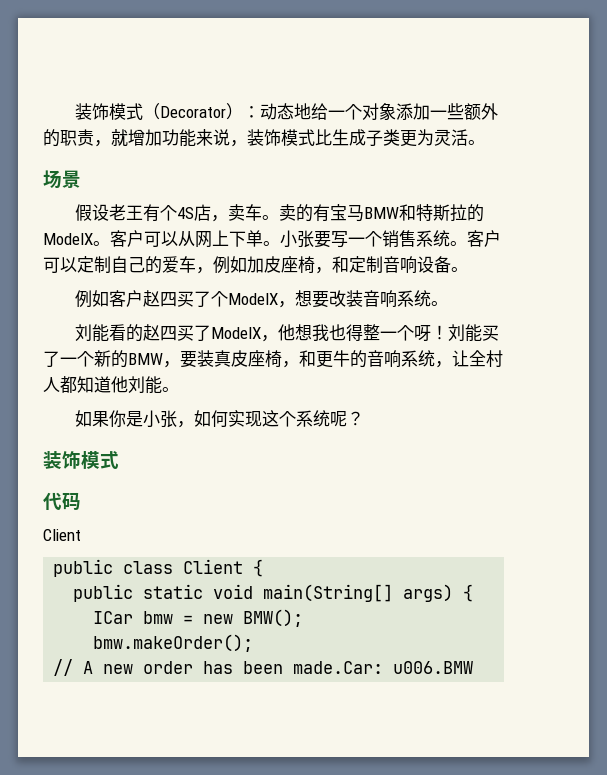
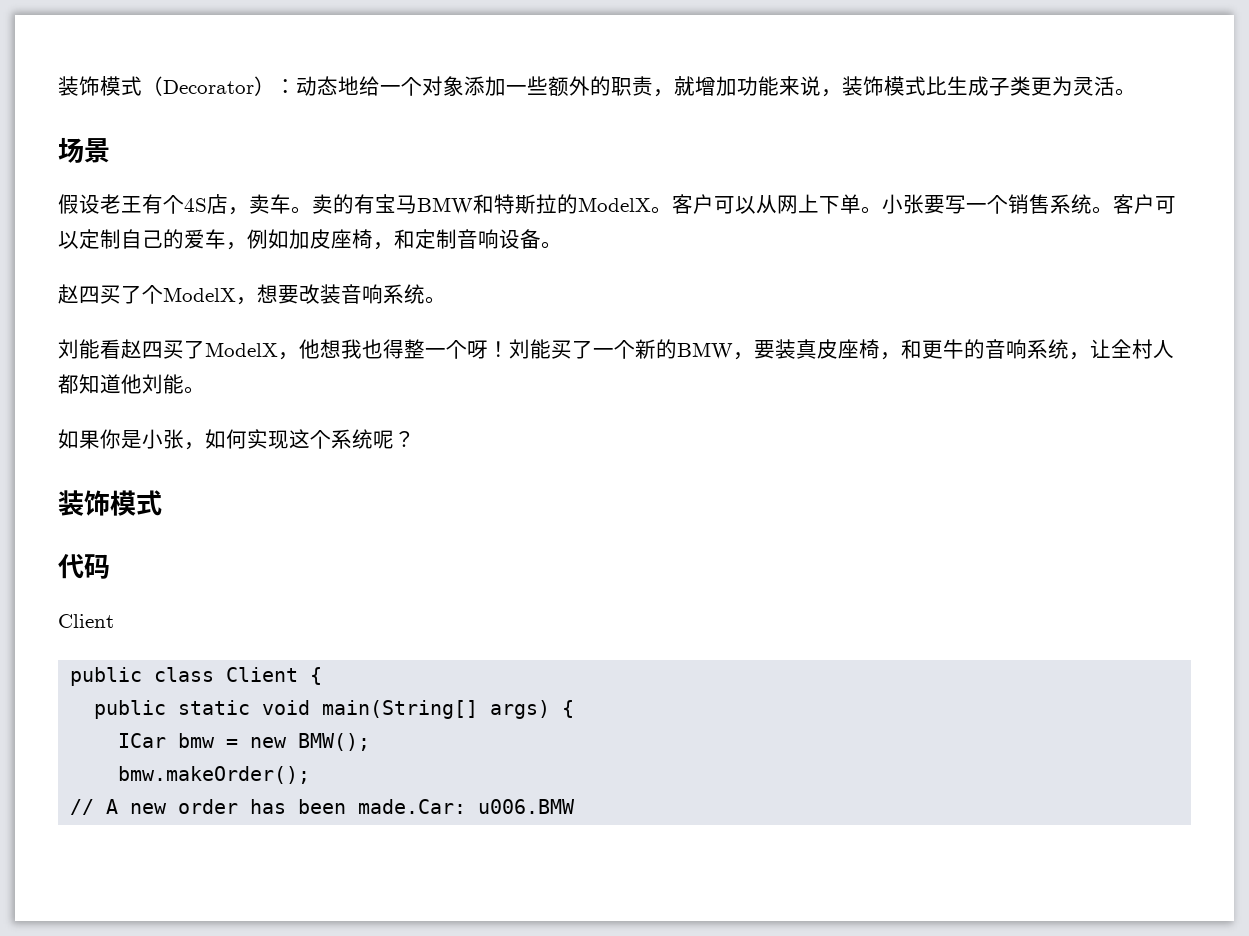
- 例如客户赵四买了个ModelX，想要改装音响系统。
+ 赵四买了个ModelX，想要改装音响系统。
- 刘能看的赵四买了ModelX，他想我也得整一个呀！
+ 刘能看赵四买了ModelX，他想我也得整一个呀！

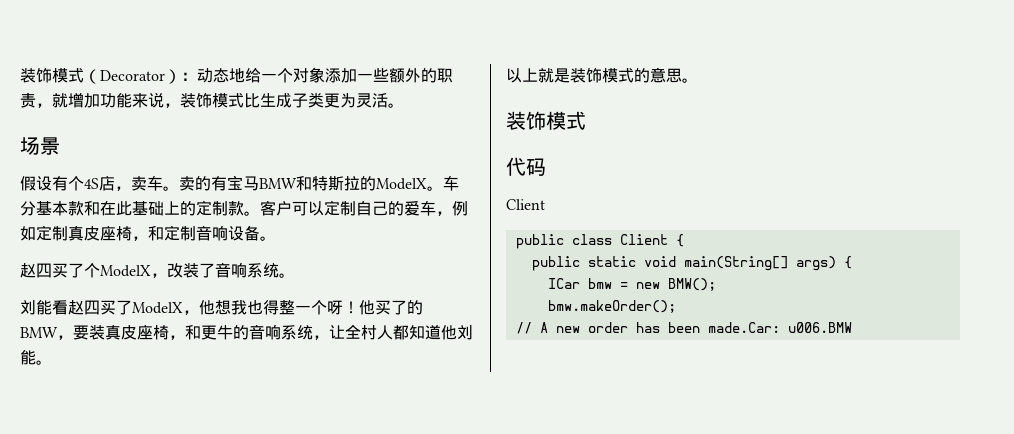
- 假设老王有个4S店，卖车。
+ 假设有个4S店，卖车。
- 客户可以从网上下单。小张要写一个销售系统。
+ 车分基本款和在此基础上的定制款。
- 客户可以定制自己的爱车，例如加皮座椅，和定制音响设备。
+ 客户可以定制自己的爱车，例如定制真皮座椅，和定制音响设备。
- 赵四买了个ModelX，想要改装音响系统。
+ 赵四买了个ModelX，改装了音响系统。
- 刘能买了一个新的BMW，要装真皮座椅，和更牛的音响系统，让全村人都知道他刘能。
+ 他买了的BMW，要装真皮座椅，和更牛的音响系统，让全村人都知道他刘能。
- 如果你是小张，如何实现这个系统呢？
+ 以上就是装饰模式的意思。

